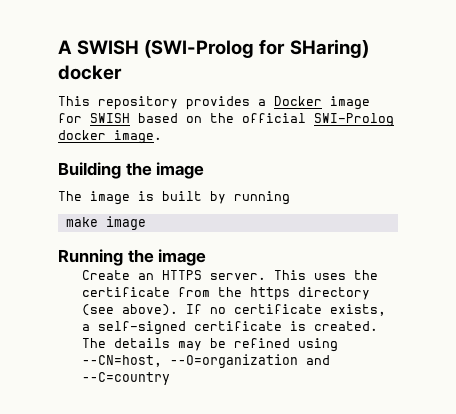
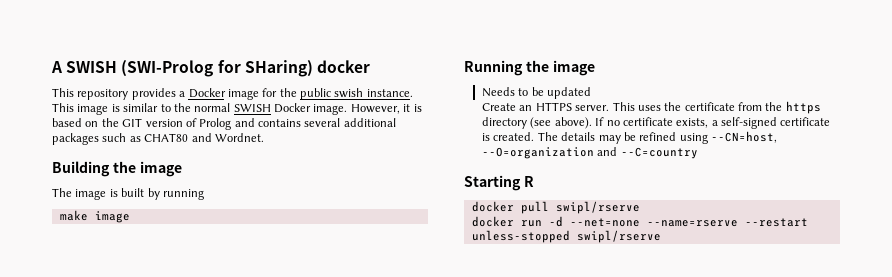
- This repository provides a Docker image for SWISH based on the official SWI-Prolog docker image.
+ This repository provides a Docker image for the public swish instance. This image is similar to the normal SWISH Docker image. However, it is based on the GIT version of Prolog and contains several additional packages such as CHAT80 and Wordnet.
+ Needs to be updated
+ Starting R
+ docker pull swipl/rserve
+ docker run -d --net=none --name=rserve --restart unless-stopped swipl/rserve

